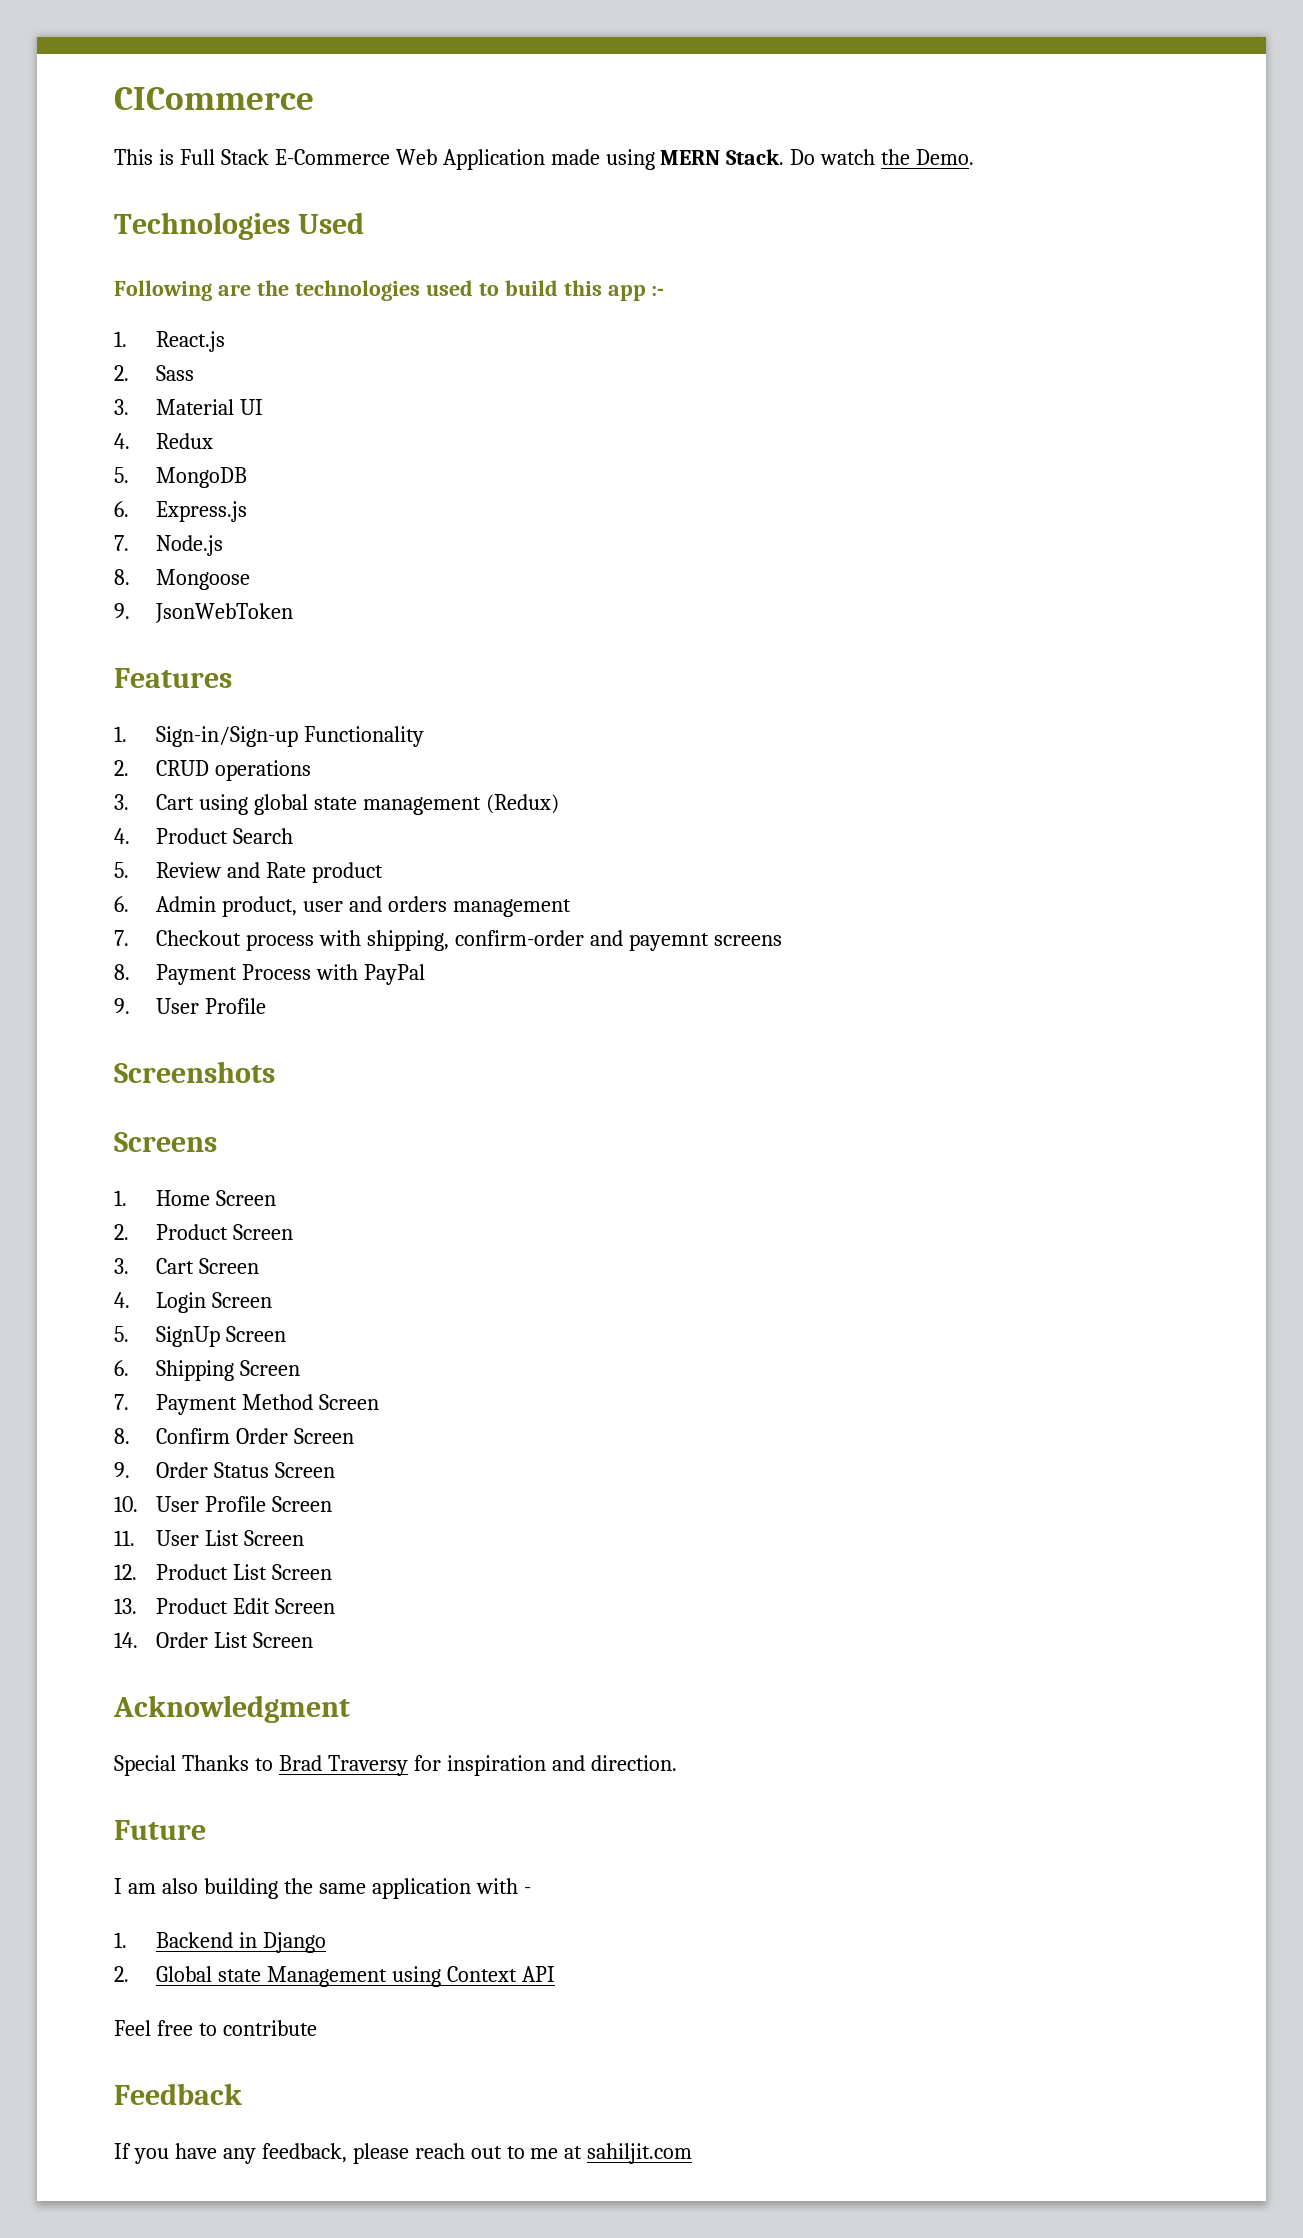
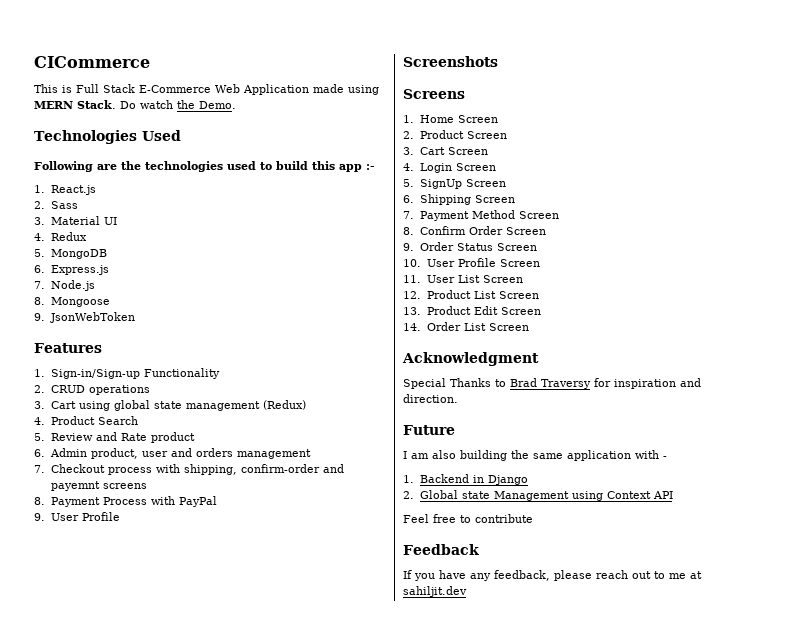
- If you have any feedback, please reach out to me at sahiljit.com
+ If you have any feedback, please reach out to me at sahiljit.dev

